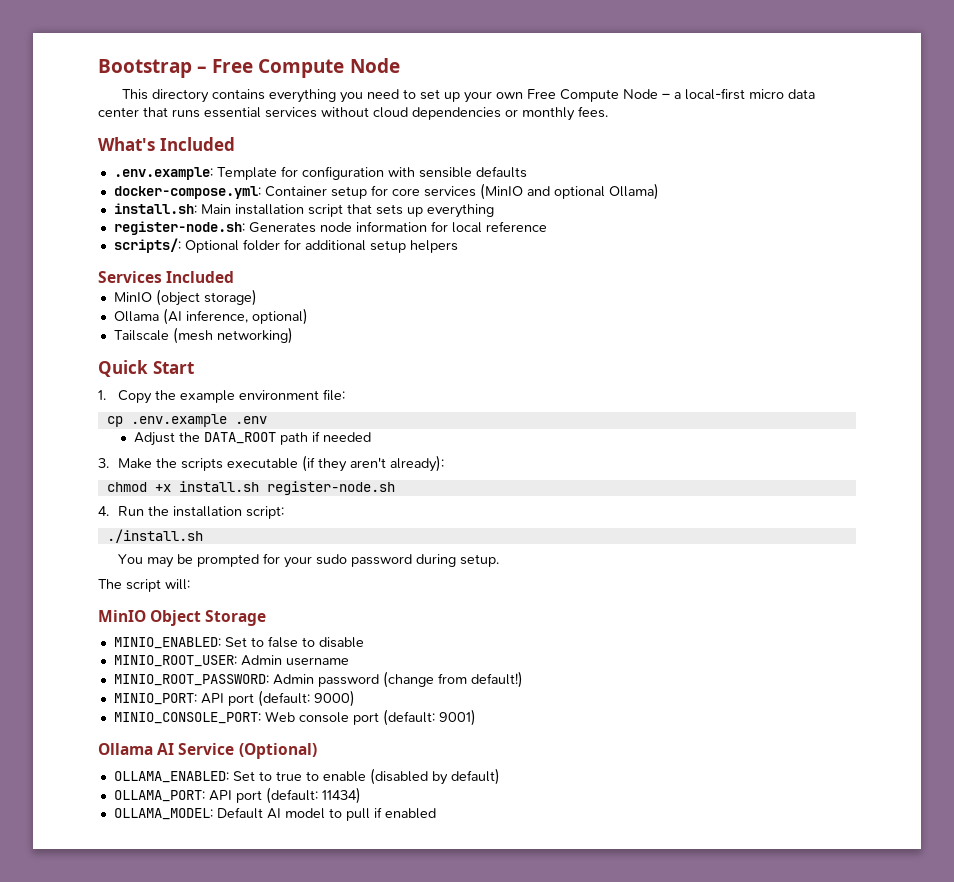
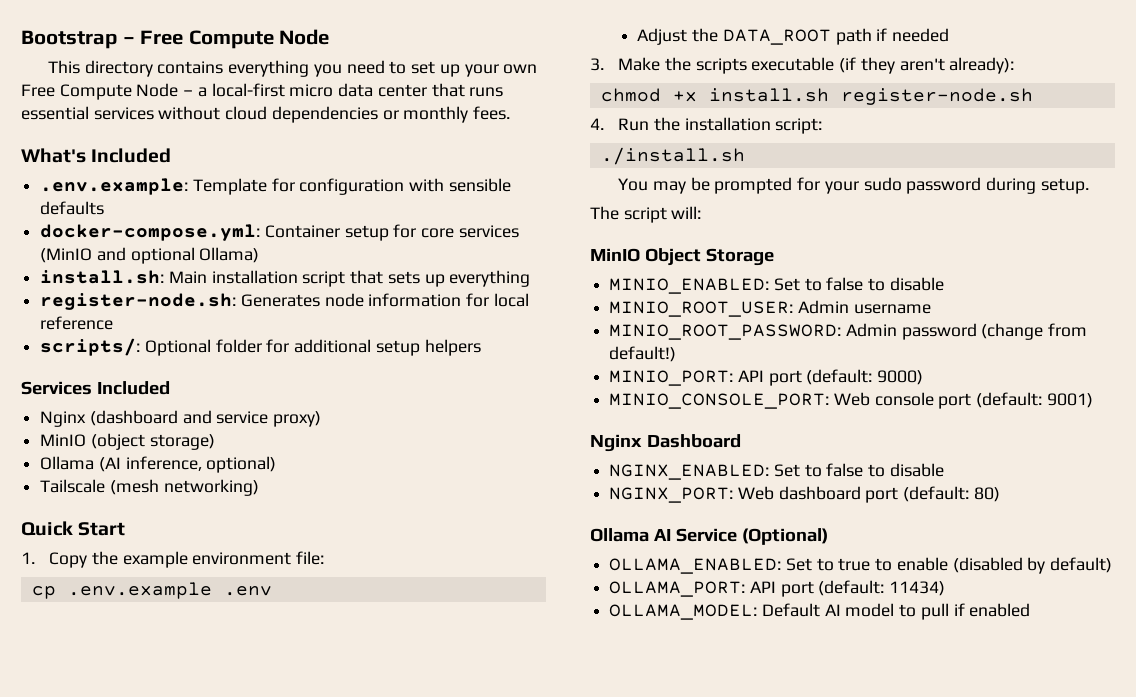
+ Nginx (dashboard and service proxy)
+ Nginx Dashboard
+ NGINX_ENABLED: Set to false to disable
+ NGINX_PORT: Web dashboard port (default: 80)

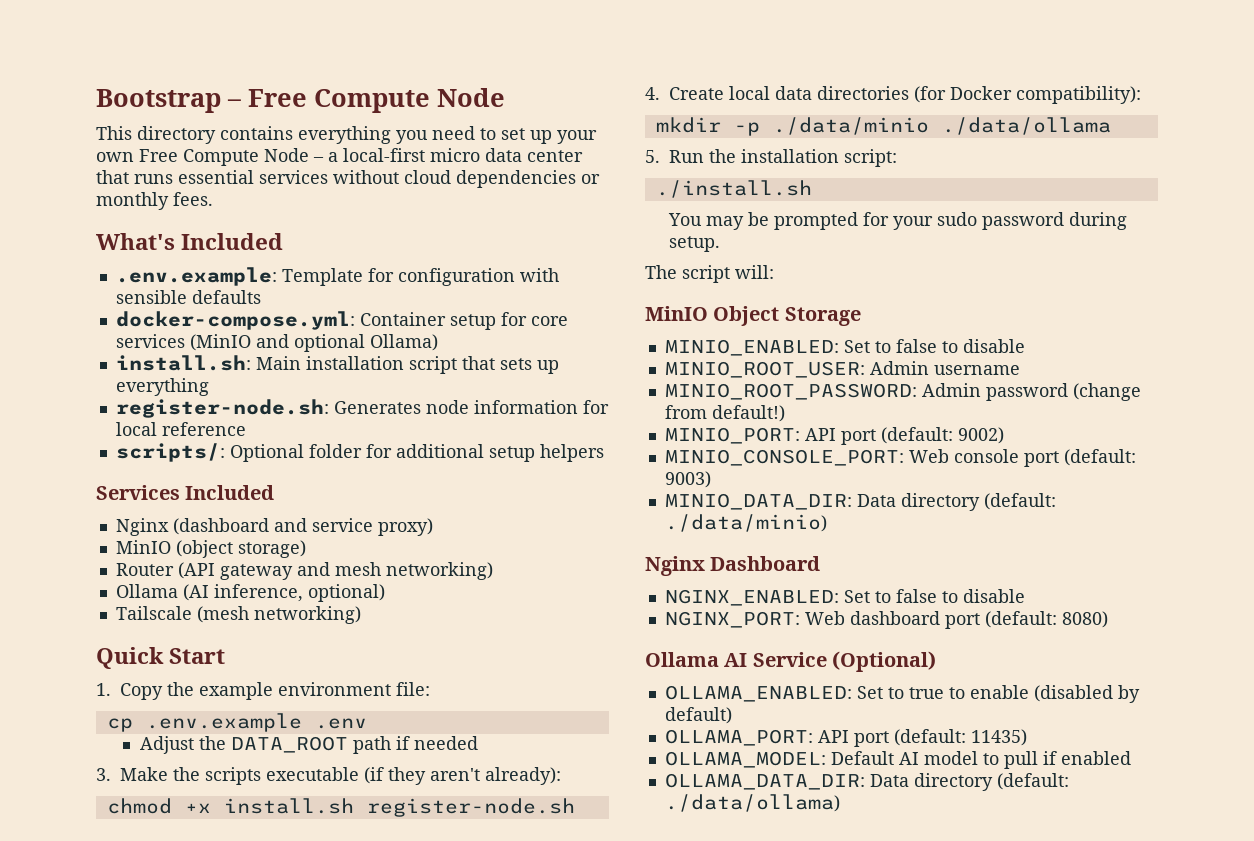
+ Router (API gateway and mesh networking)
- 4. Run the installation script:
+ 4. Create local data directories (for Docker compatibility):
+ mkdir -p ./data/minio ./data/ollama
+ 5. Run the installation script:
- MINIO_PORT: API port (default: 9000)
+ MINIO_PORT: API port (default: 9002)
- MINIO_CONSOLE_PORT: Web console port (default: 9001)
+ MINIO_CONSOLE_PORT: Web console port (default: 9003)
+ MINIO_DATA_DIR: Data directory (default: ./data/minio)
- NGINX_PORT: Web dashboard port (default: 80)
+ NGINX_PORT: Web dashboard port (default: 8080)
- OLLAMA_PORT: API port (default: 11434)
+ OLLAMA_PORT: API port (default: 11435)
+ OLLAMA_DATA_DIR: Data directory (default: ./data/ollama)

